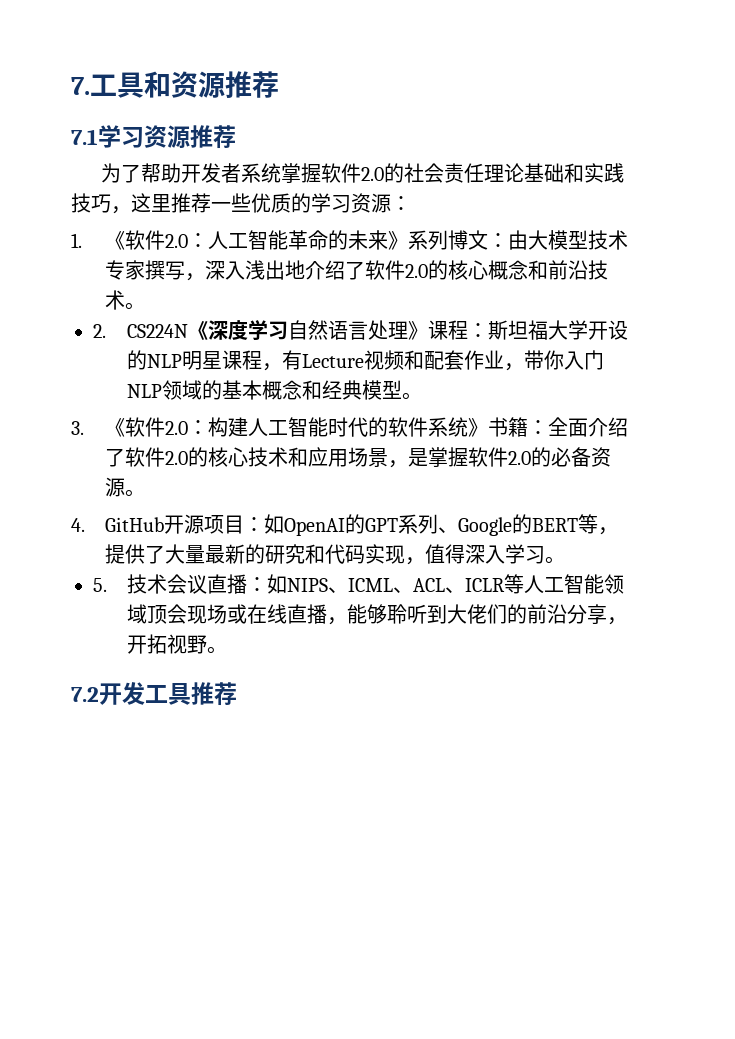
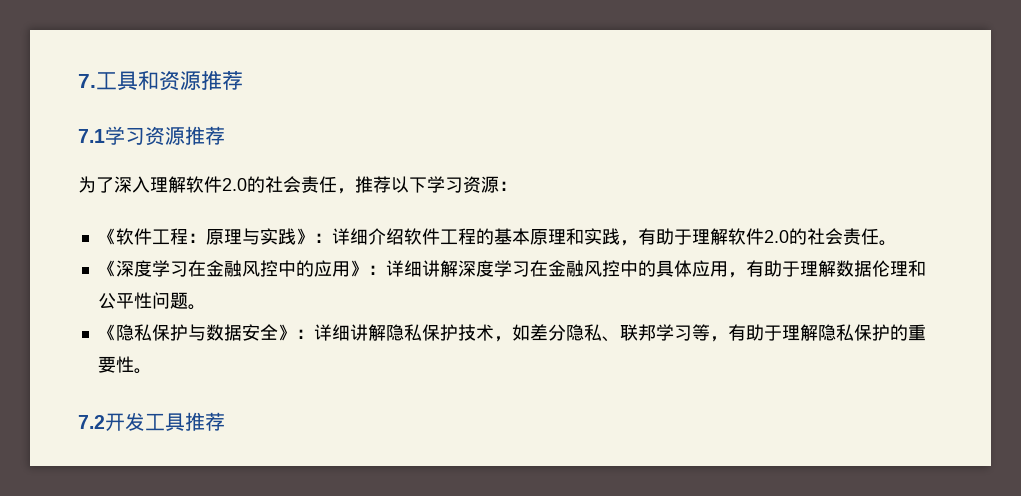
- 为了帮助开发者系统掌握软件2.0的社会责任理论基础和实践技巧，这里推荐一些优质的学习资源：
- 1.《软件2.0：人工智能革命的未来》系列博文：由大模型技术专家撰写，深入浅出地介绍了软件2.0的核心概念和前沿技术。
- 2. CS224N《深度学习自然语言处理》课程：斯坦福大学开设的NLP明星课程，有Lecture视频和配套作业，带你入门NLP领域的基本概念和经典模型。
- 3.《软件2.0：构建人工智能时代的软件系统》书籍：全面介绍了软件2.0的核心技术和应用场景，是掌握软件2.0的必备资源。
- 4. GitHub开源项目：如OpenAI的GPT系列、Google的BERT等，提供了大量最新的研究和代码实现，值得深入学习。
- 5.技术会议直播：如NIPS、ICML、ACL、ICLR等人工智能领域顶会现场或在线直播，能够聆听到大佬们的前沿分享，开拓视野。
+ 为了深入理解软件2.0的社会责任，推荐以下学习资源：
+ 《软件工程：原理与实践》：详细介绍软件工程的基本原理和实践，有助于理解软件2.0的社会责任。
+ 《深度学习在金融风控中的应用》：详细讲解深度学习在金融风控中的具体应用，有助于理解数据伦理和公平性问题。
+ 《隐私保护与数据安全》：详细讲解隐私保护技术，如差分隐私、联邦学习等，有助于理解隐私保护的重要性。

